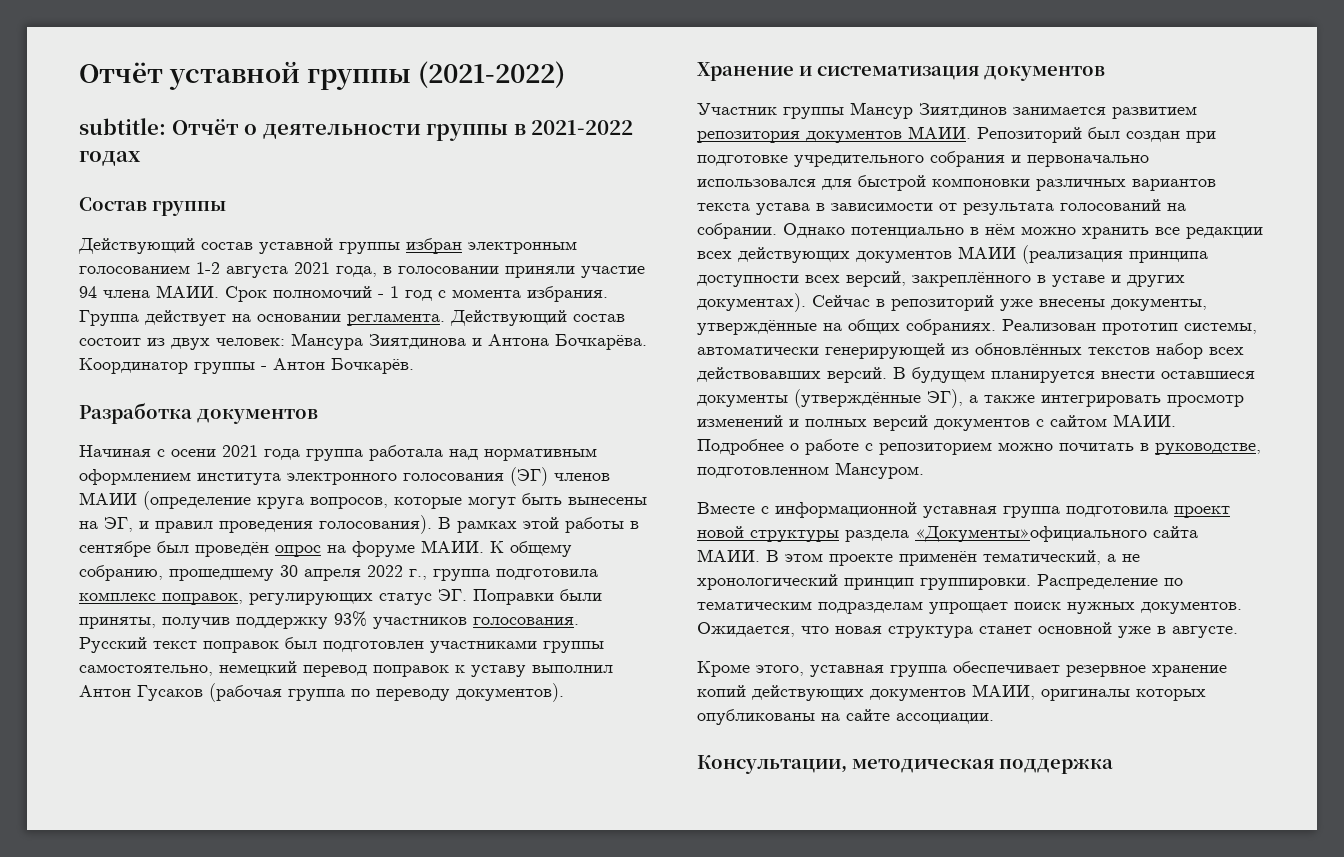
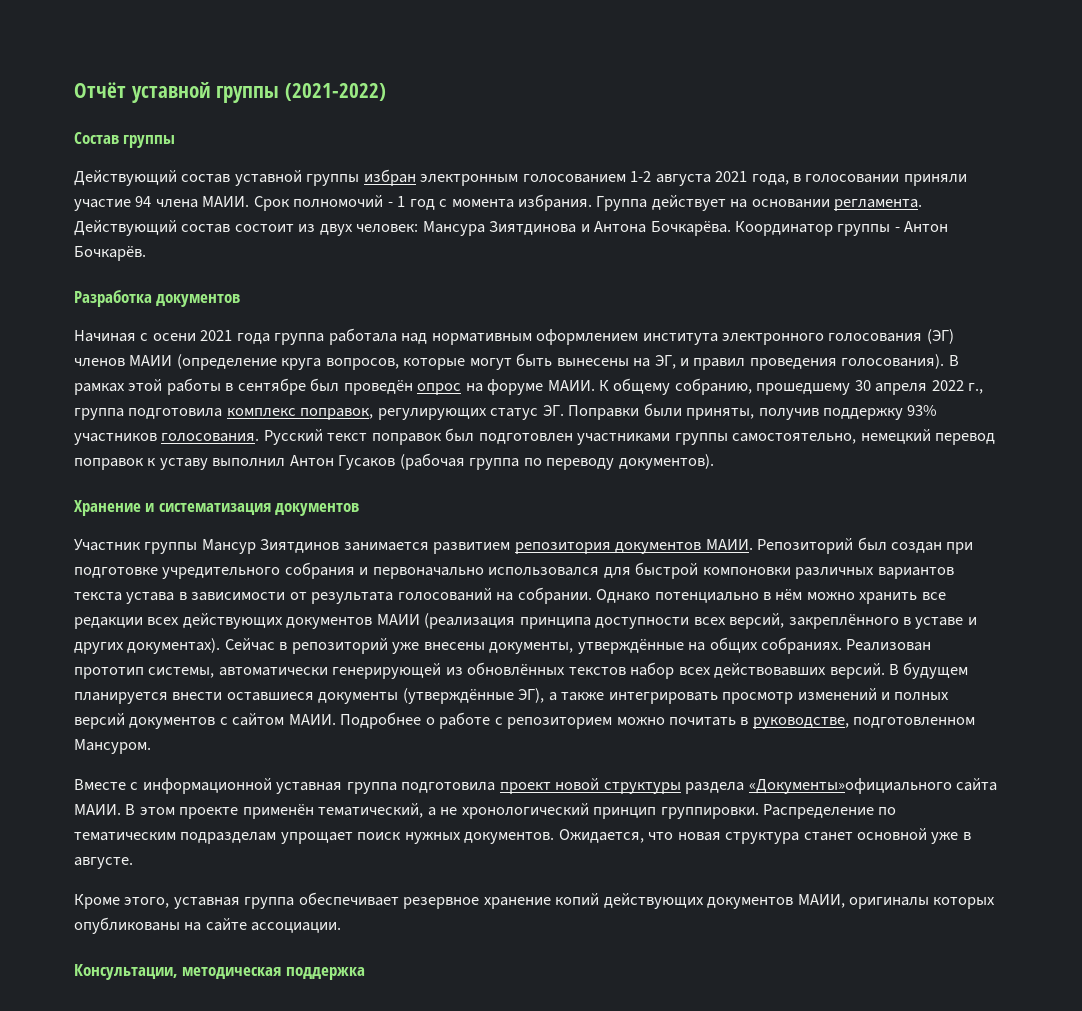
- subtitle: Отчёт о деятельности группы в 2021-2022 годах

